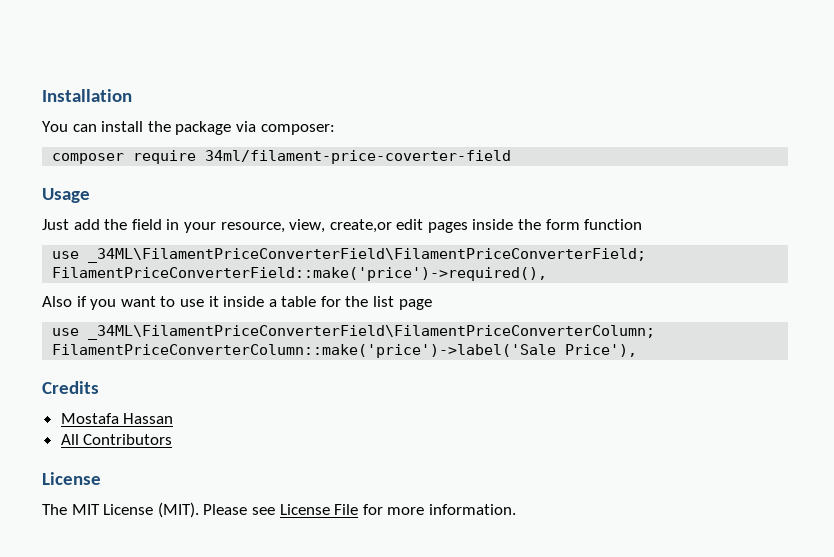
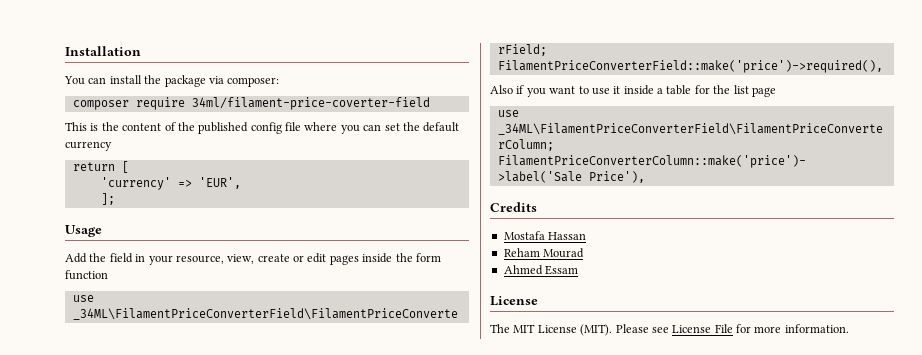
+ This is the content of the published config file where you can set the default currency
+ return [
+ 'currency' => 'EUR',
+ ];
- Just add the field in your resource, view, create,or edit pages inside the form function
+ Add the field in your resource, view, create or edit pages inside the form function
- All Contributors
+ Reham Mourad
+ Ahmed Essam

